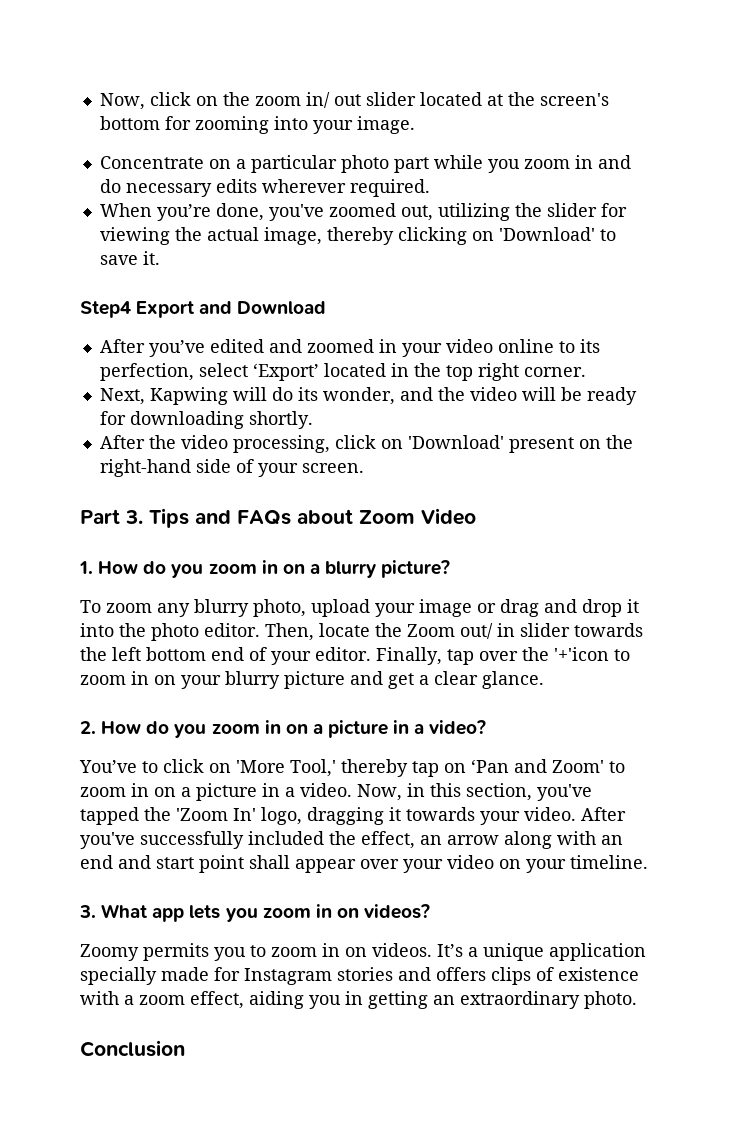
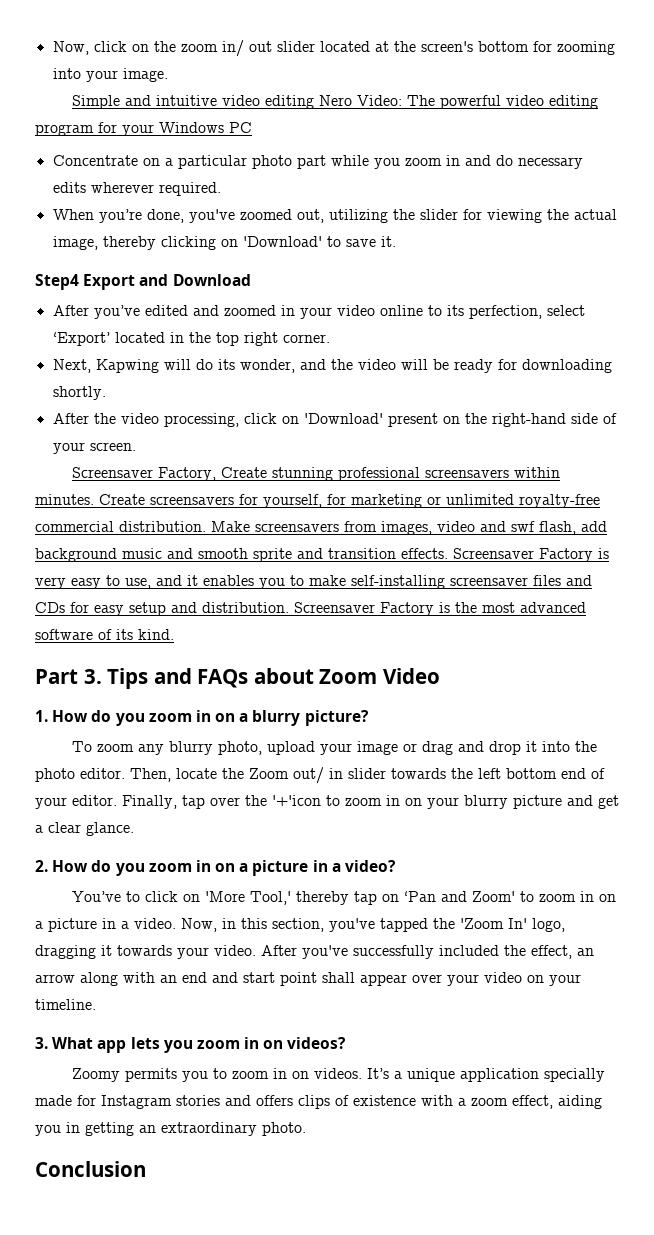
+ Simple and intuitive video editing Nero Video: The powerful video editing program for your Windows PC
+ Screensaver Factory, Create stunning professional screensavers within minutes. Create screensavers for yourself, for marketing or unlimited royalty-free commercial distribution. Make screensavers from images, video and swf flash, add background music and smooth sprite and transition effects. Screensaver Factory is very easy to use, and it enables you to make self-installing screensaver files and CDs for easy setup and distribution. Screensaver Factory is the most advanced software of its kind.

